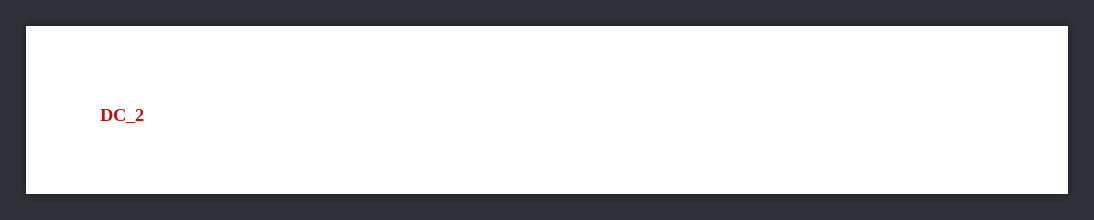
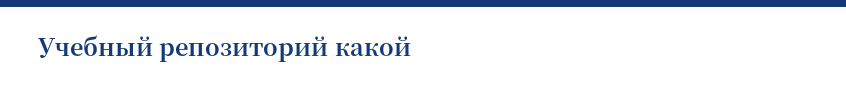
- DC_2
+ Учебный репозиторий какой

